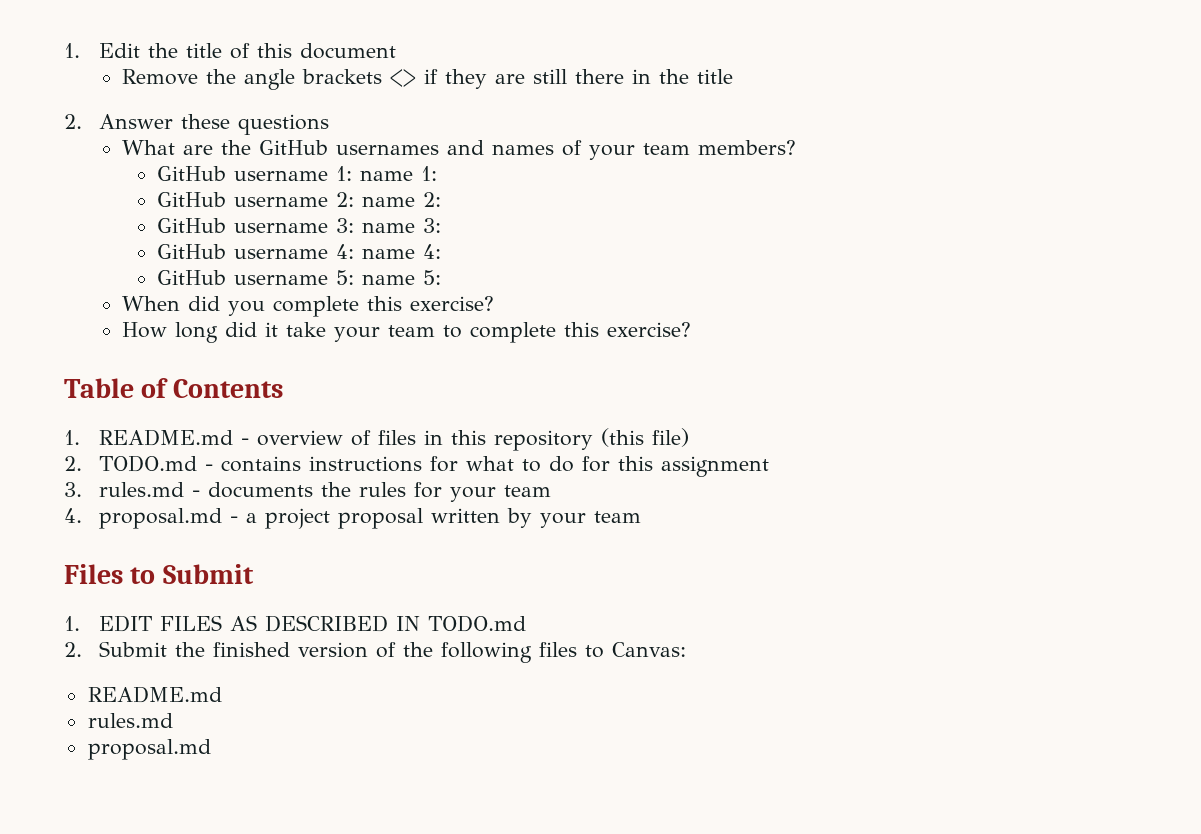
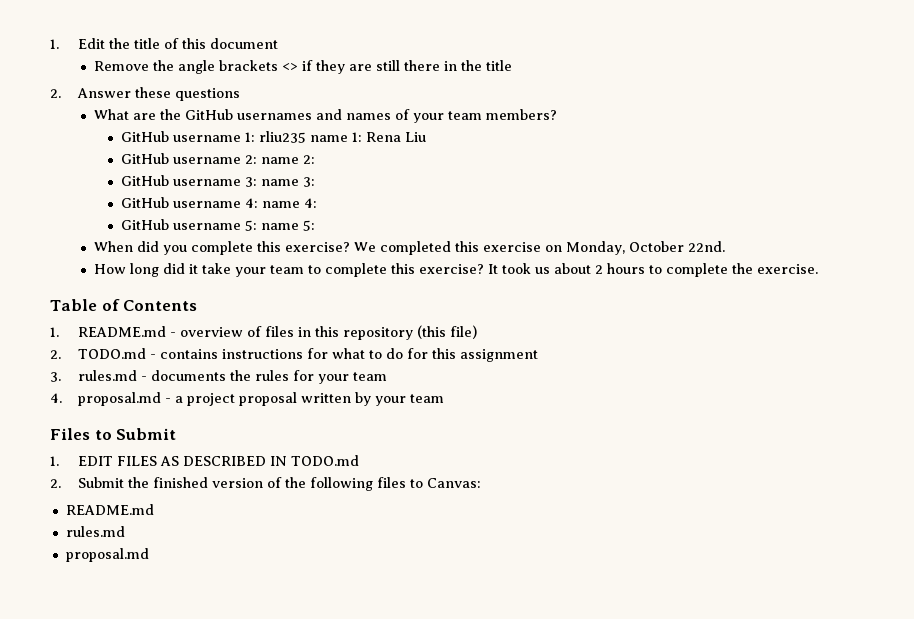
- GitHub username 1: name 1:
+ GitHub username 1: rliu235 name 1: Rena Liu
+ We completed this exercise on Monday, October 22nd.
+ It took us about 2 hours to complete the exercise.

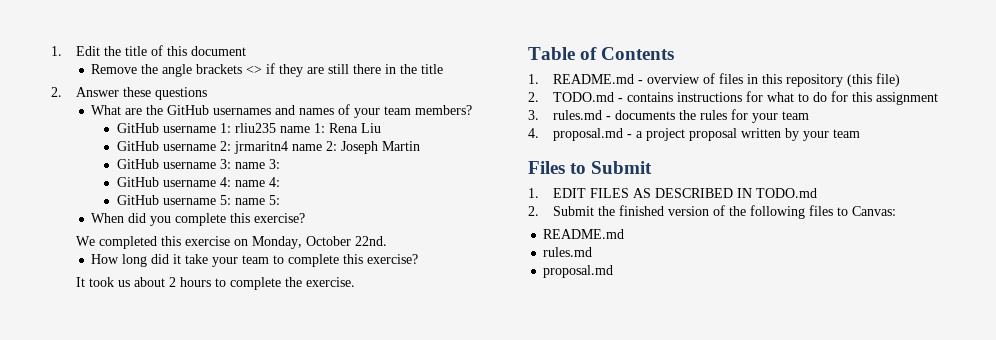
- GitHub username 2: name 2:
+ GitHub username 2: jrmaritn4 name 2: Joseph Martin
- When did you complete this exercise? We completed this exercise on Monday, October 22nd.
+ When did you complete this exercise?
+ We completed this exercise on Monday, October 22nd.
- How long did it take your team to complete this exercise? It took us about 2 hours to complete the exercise.
+ How long did it take your team to complete this exercise?
+ It took us about 2 hours to complete the exercise.

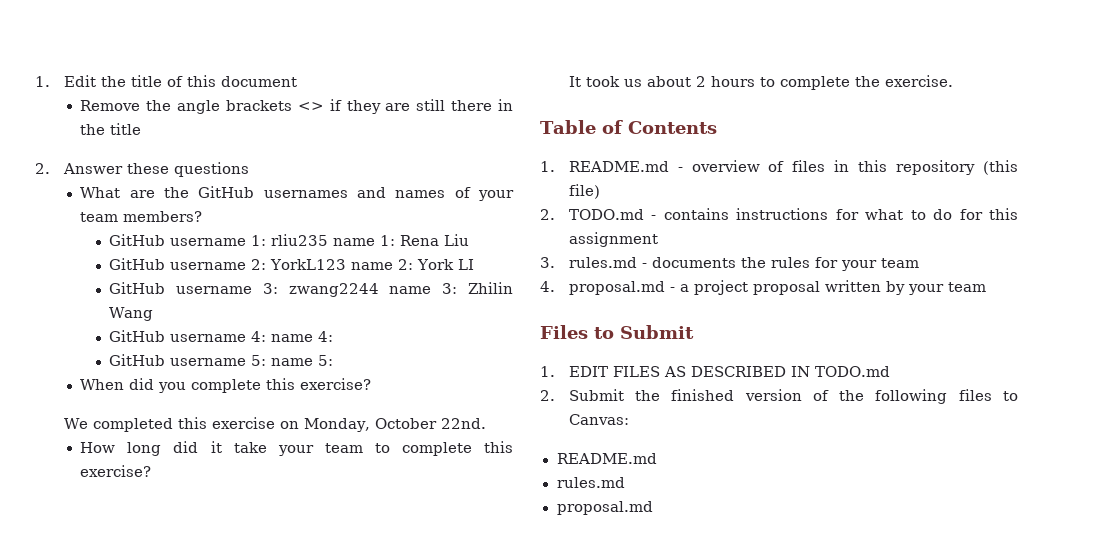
- GitHub username 2: jrmaritn4 name 2: Joseph Martin
+ GitHub username 2: YorkL123 name 2: York LI
- GitHub username 3: name 3:
+ GitHub username 3: zwang2244 name 3: Zhilin Wang

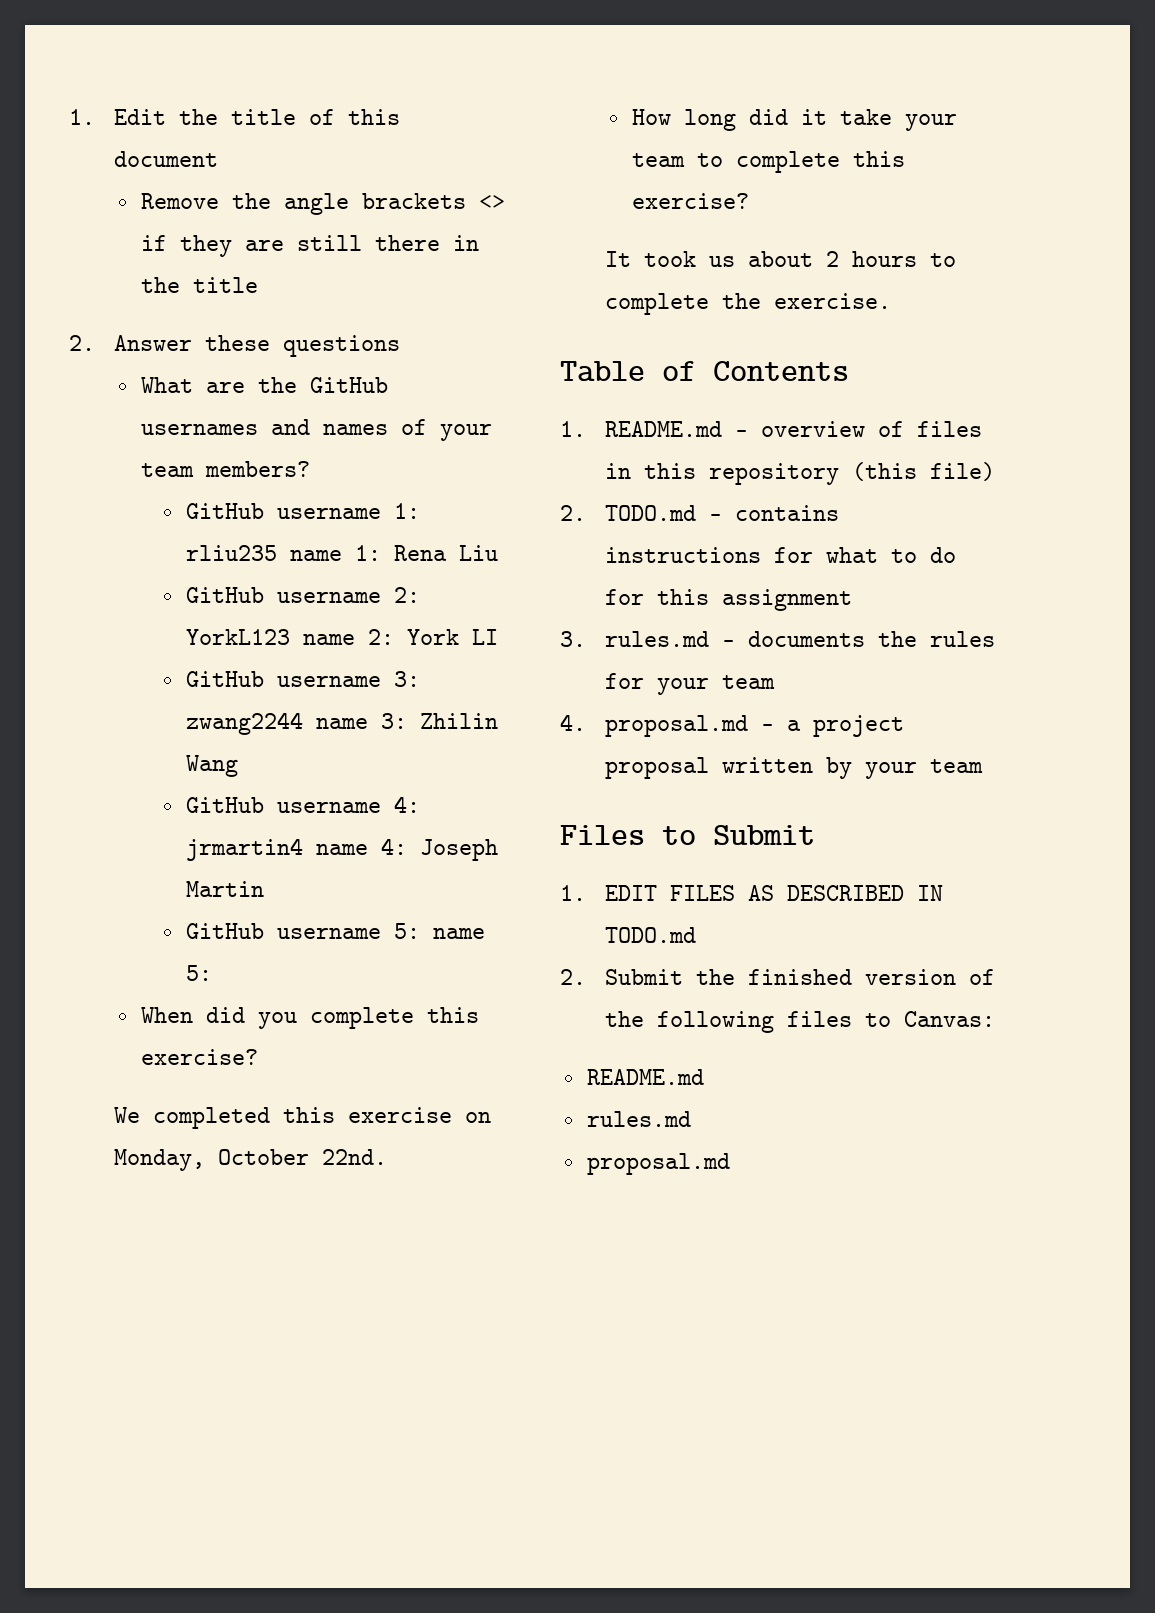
- GitHub username 4: name 4:
+ GitHub username 4: jrmartin4 name 4: Joseph Martin

